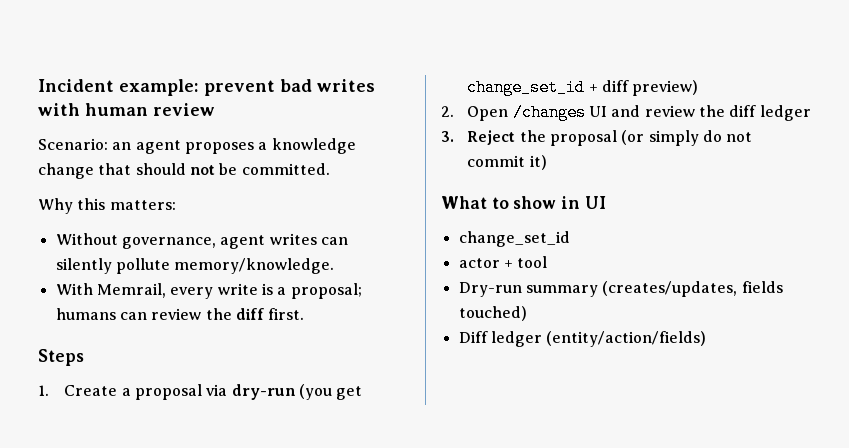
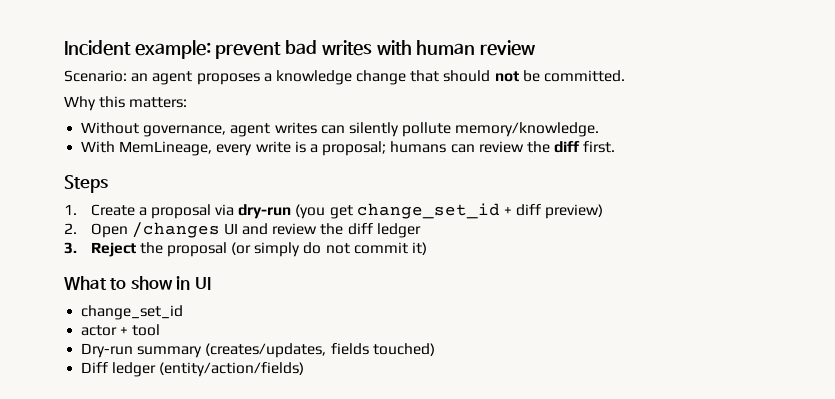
- With Memrail, every write is a proposal; humans can review the diff first.
+ With MemLineage, every write is a proposal; humans can review the diff first.

